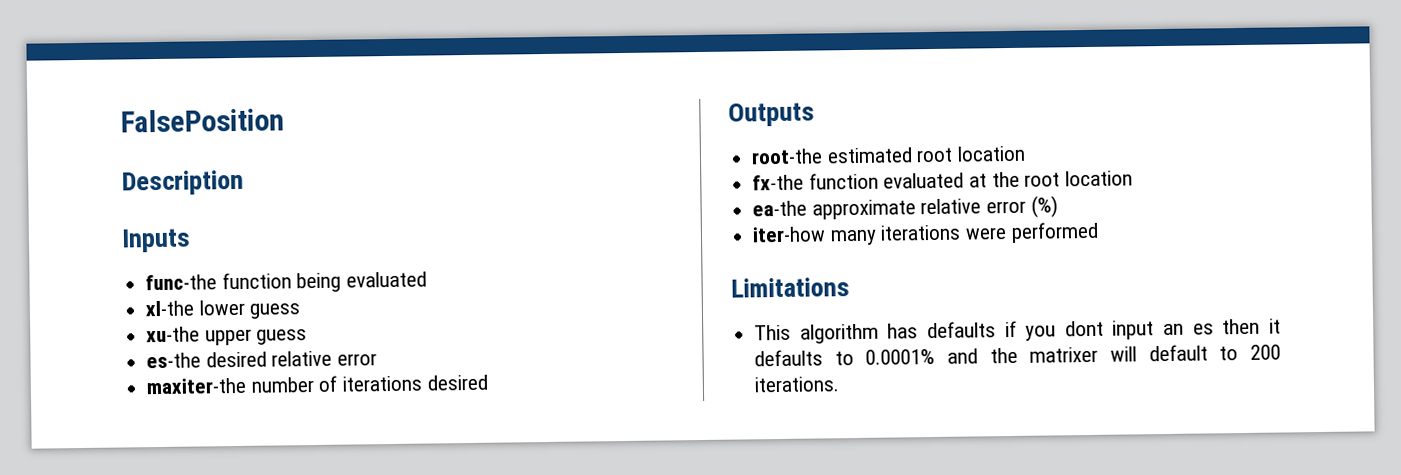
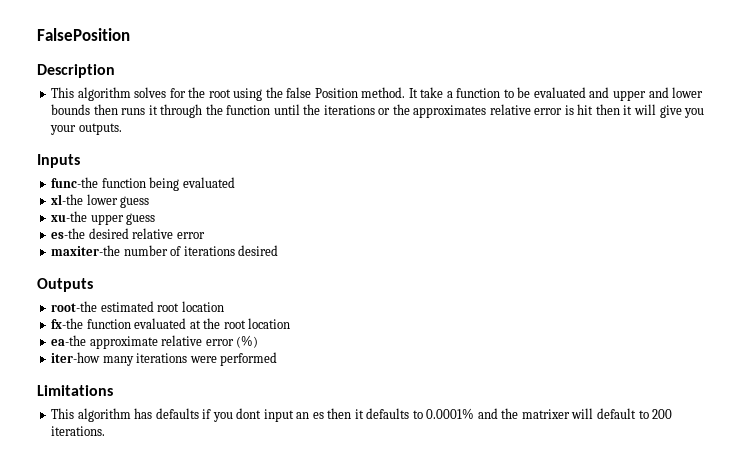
+ This algorithm solves for the root using the false Position method. It take a function to be evaluated and upper and lower bounds then runs it through the function until the iterations or the approximates relative error is hit then it will give you your outputs.

